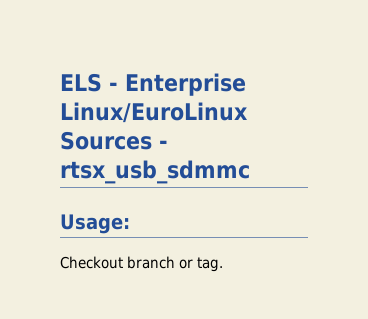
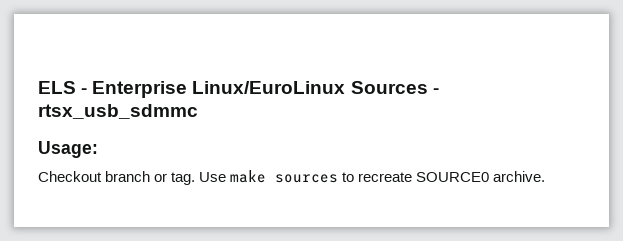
+ Use make sources to recreate SOURCE0 archive.

